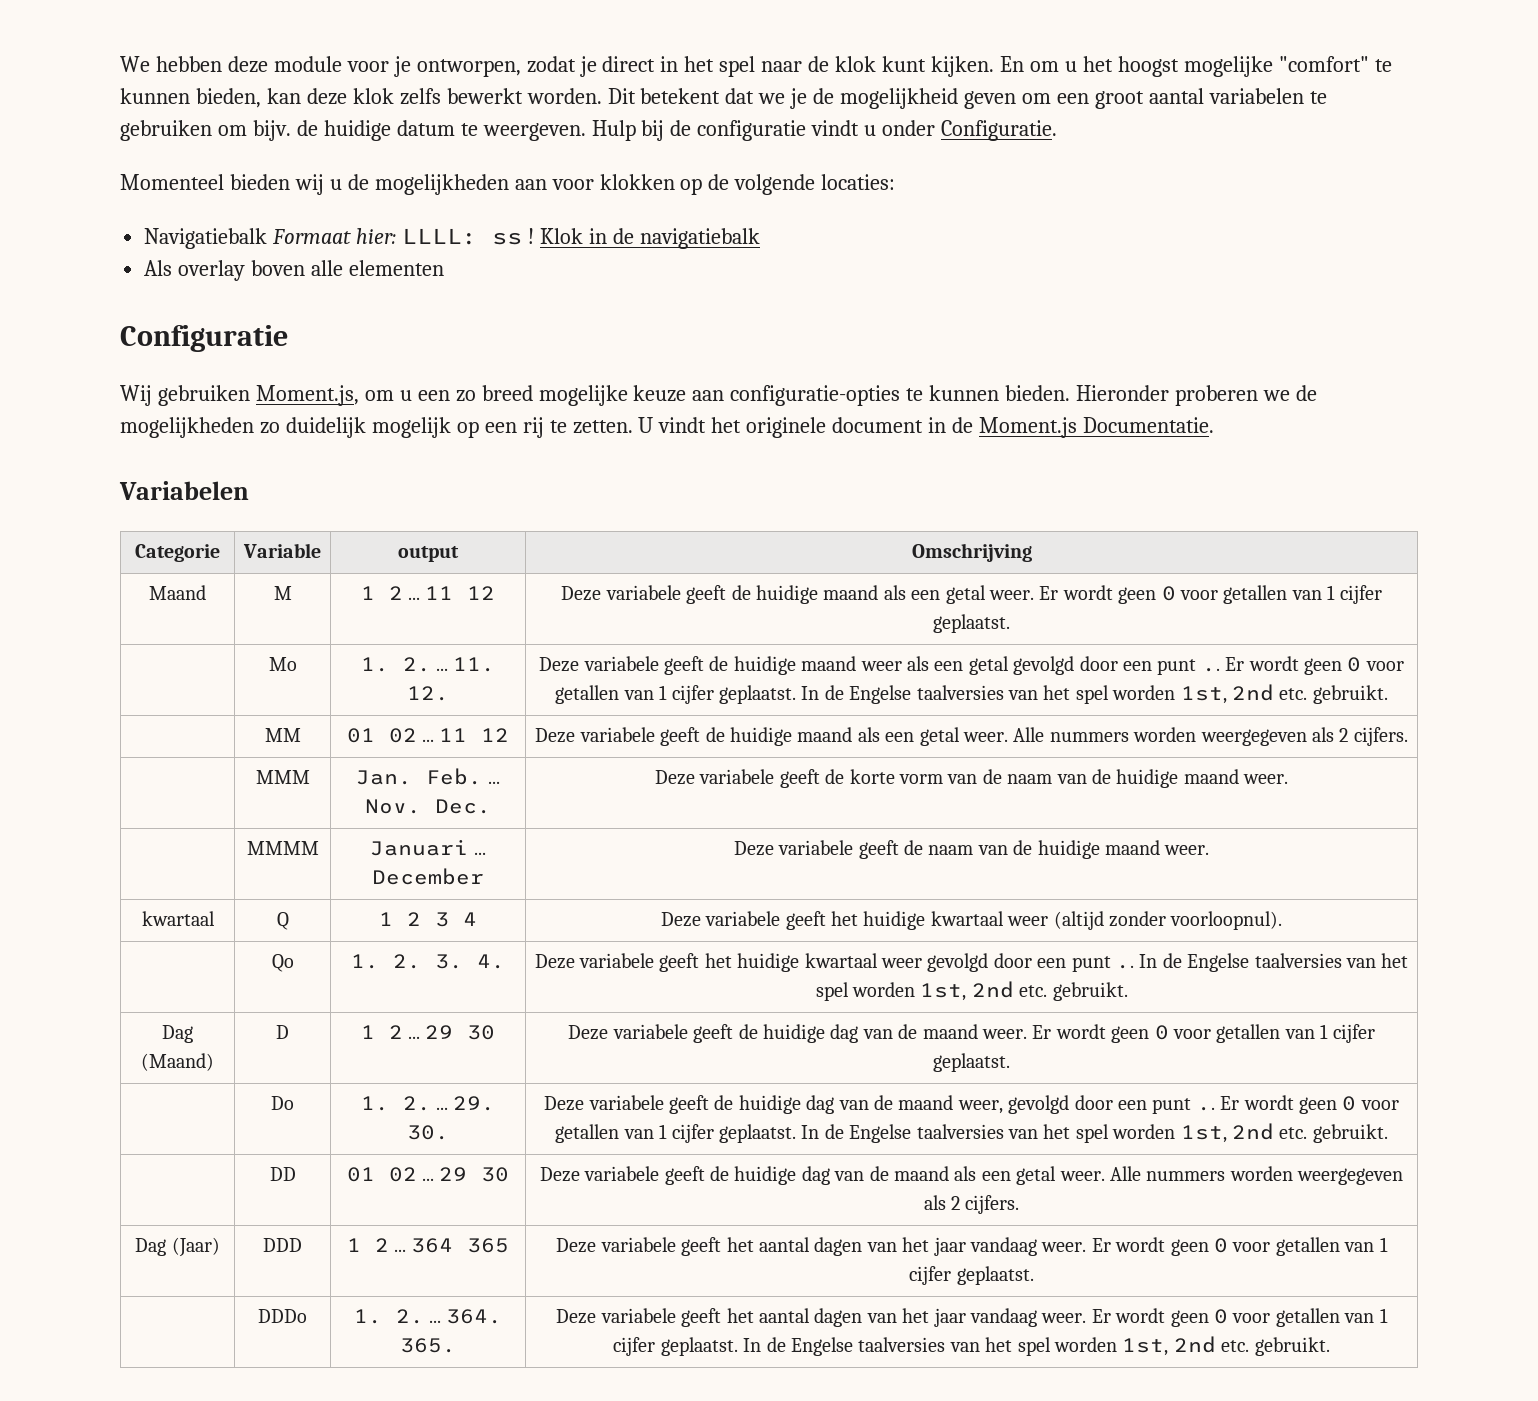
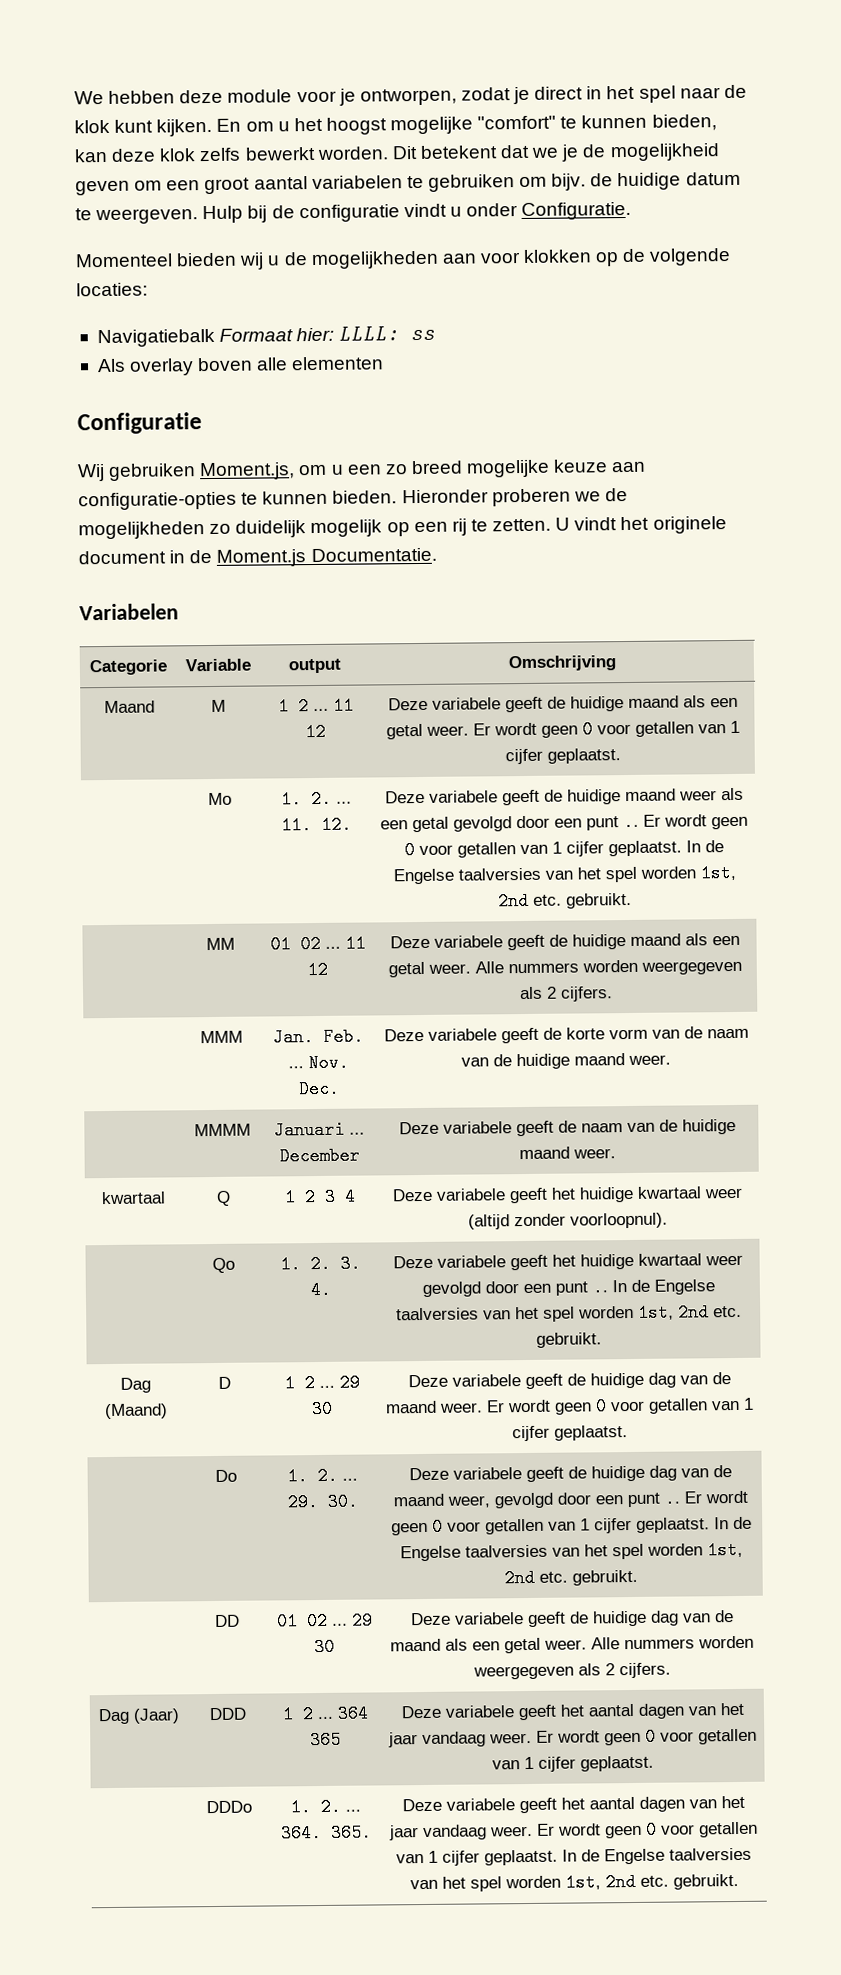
- Navigatiebalk Formaat hier: LLLL: ss ! Klok in de navigatiebalk
+ Navigatiebalk Formaat hier: LLLL: ss

